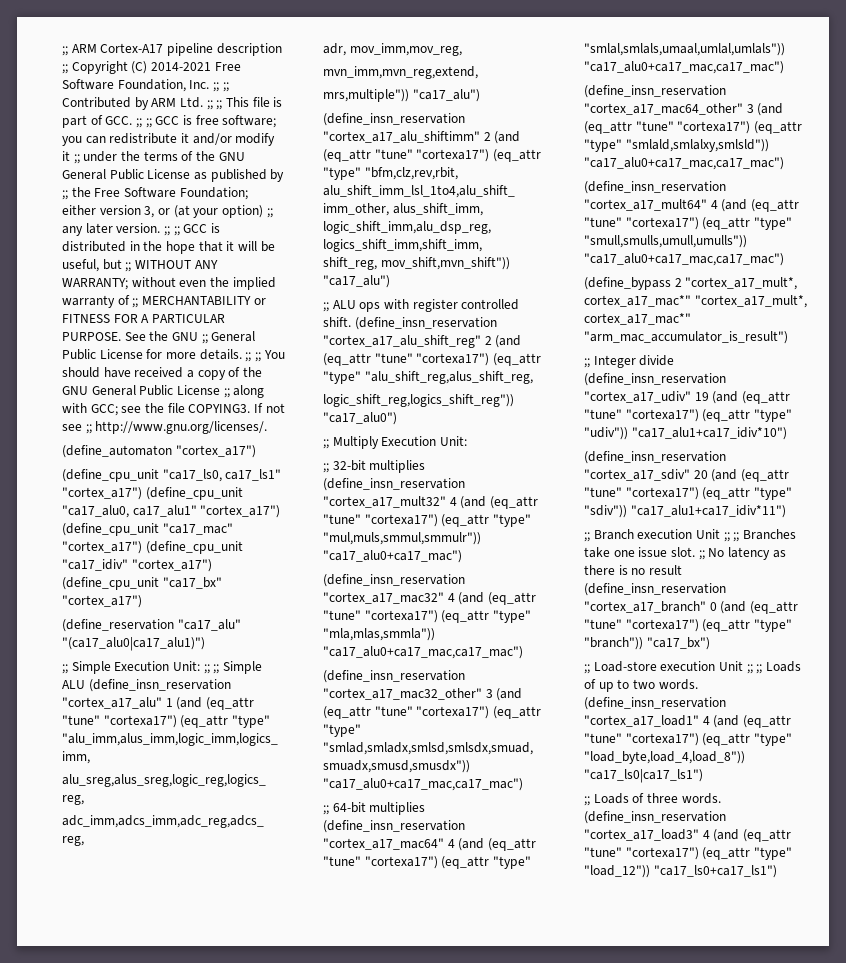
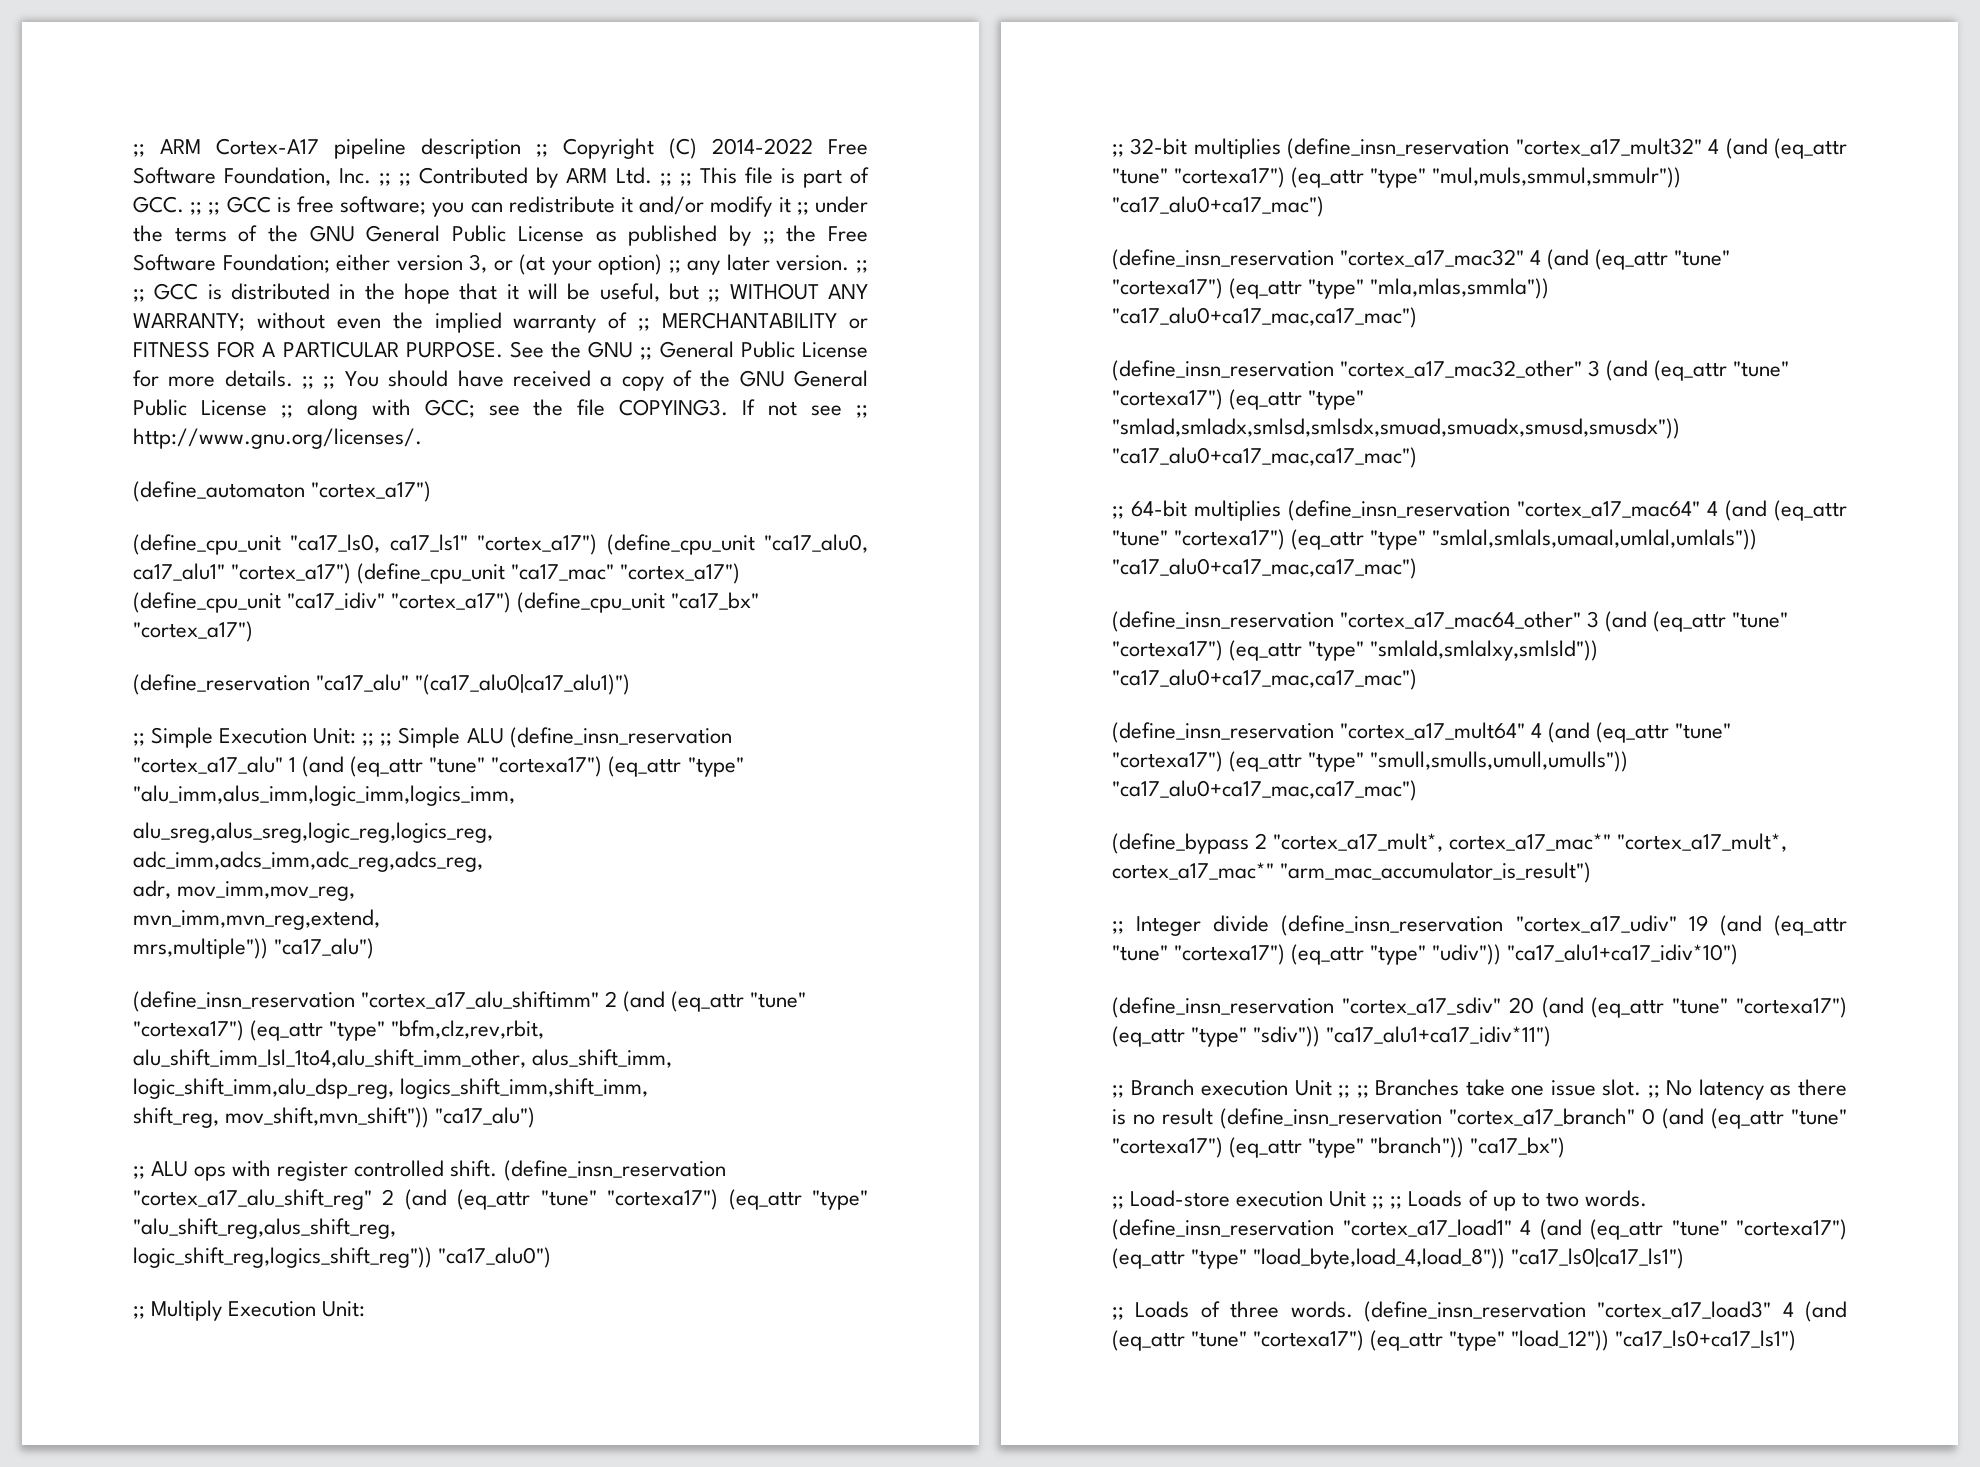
- Copyright (C) 2014-2021 Free Software Foundation, Inc. ;;
+ Copyright (C) 2014-2022 Free Software Foundation, Inc. ;;

